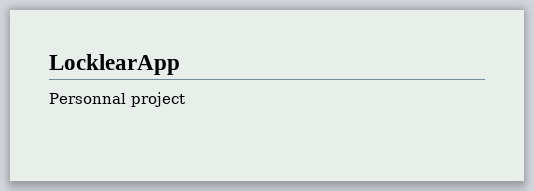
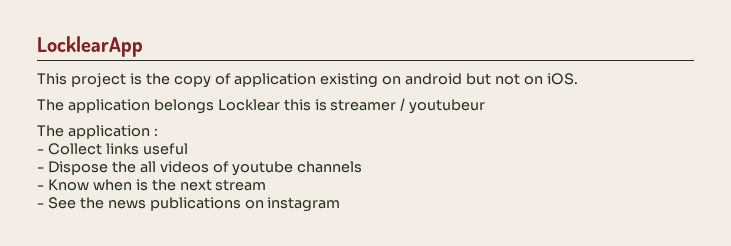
- Personnal project
+ This project is the copy of application existing on android but not on iOS.
+ The application belongs Locklear this is streamer / youtubeur
+ The application :
+ - Collect links useful
+ - Dispose the all videos of youtube channels
+ - Know when is the next stream
+ - See the news publications on instagram

